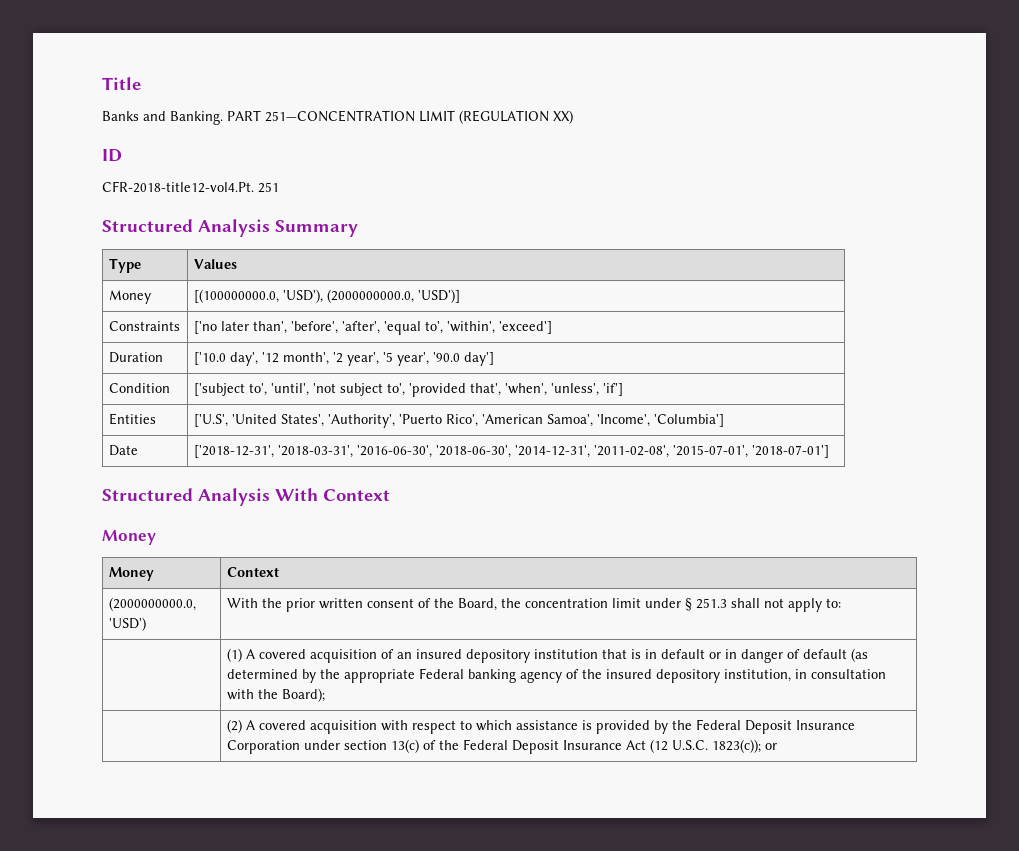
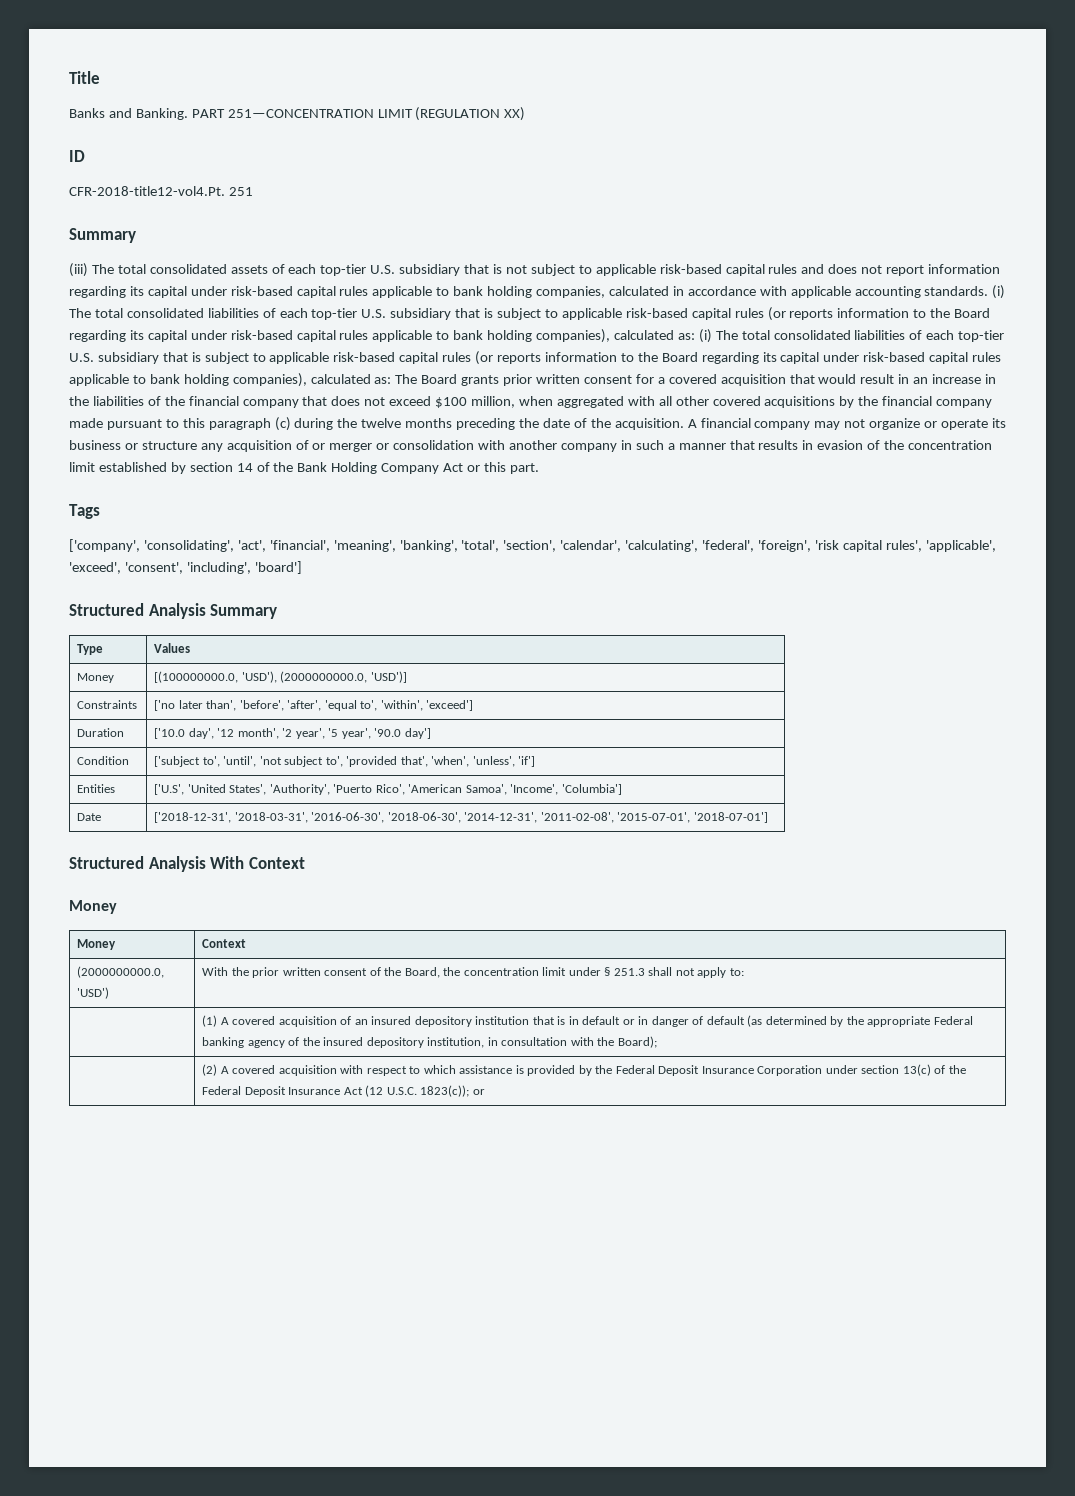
  CFR-2018-title12-vol4.Pt. 251
+ Summary
+ (iii) The total consolidated assets of each top-tier U.S. subsidiary that is not subject to applicable risk-based capital rules and does not report information regarding its capital under risk-based capital rules applicable to bank holding companies, calculated in accordance with applicable accounting standards. (i) The total consolidated liabilities of each top-tier U.S. subsidiary that is subject to applicable risk-based capital rules (or reports information to the Board regarding its capital under risk-based capital rules applicable to bank holding companies), calculated as: (i) The total consolidated liabilities of each top-tier U.S. subsidiary that is subject to applicable risk-based capital rules (or reports information to the Board regarding its capital under risk-based capital rules applicable to bank holding companies), calculated as: The Board grants prior written consent for a covered acquisition that would result in an increase in the liabilities of the financial company that does not exceed $100 million, when aggregated with all other covered acquisitions by the financial company made pursuant to this paragraph (c) during the twelve months preceding the date of the acquisition. A financial company may not organize or operate its business or structure any acquisition of or merger or consolidation with another company in such a manner that results in evasion of the concentration limit established by section 14 of the Bank Holding Company Act or this part.
+ Tags
+ ['company', 'consolidating', 'act', 'financial', 'meaning', 'banking', 'total', 'section', 'calendar', 'calculating', 'federal', 'foreign', 'risk capital rules', 'applicable', 'exceed', 'consent', 'including', 'board']

